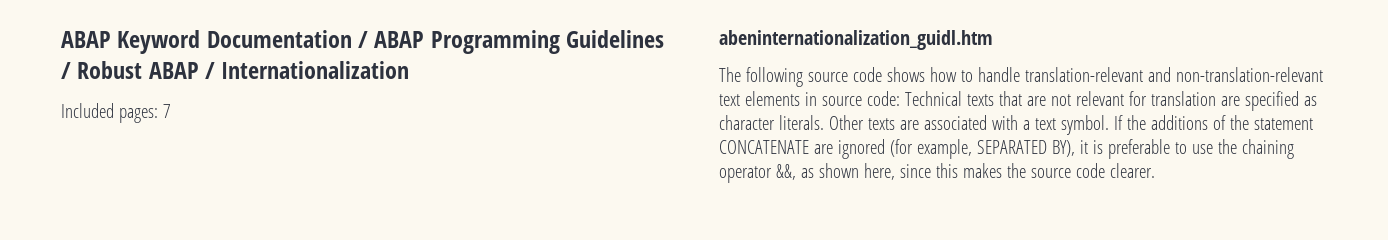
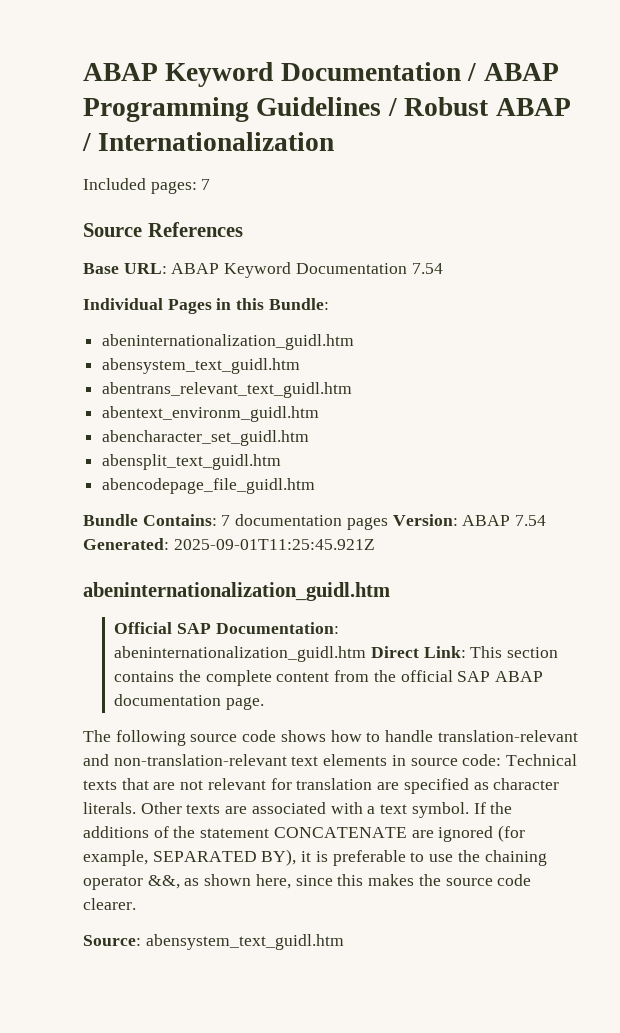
+ Source References
+ Base URL: ABAP Keyword Documentation 7.54
+ Individual Pages in this Bundle:
  abeninternationalization_guidl.htm
+ abensystem_text_guidl.htm
+ abentrans_relevant_text_guidl.htm
+ abentext_environm_guidl.htm
+ abencharacter_set_guidl.htm
+ abensplit_text_guidl.htm
+ abencodepage_file_guidl.htm
+ Bundle Contains: 7 documentation pages Version: ABAP 7.54 Generated: 2025-09-01T11:25:45.921Z
+ abeninternationalization_guidl.htm
+ Official SAP Documentation: abeninternationalization_guidl.htm Direct Link: This section contains the complete content from the official SAP ABAP documentation page.
+ Source: abensystem_text_guidl.htm

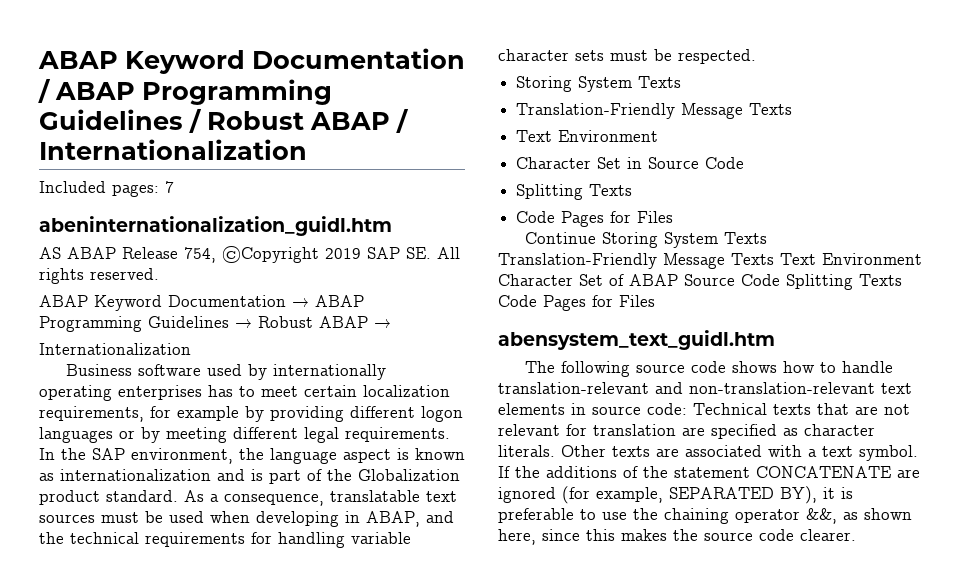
- Source References
- Base URL: ABAP Keyword Documentation 7.54
- Individual Pages in this Bundle:
  abeninternationalization_guidl.htm
+ AS ABAP Release 754, ©Copyright 2019 SAP SE. All rights reserved.
+ ABAP Keyword Documentation → ABAP Programming Guidelines → Robust ABAP →
+ Internationalization
+ Business software used by internationally operating enterprises has to meet certain localization requirements, for example by providing different logon languages or by meeting different legal requirements. In the SAP environment, the language aspect is known as internationalization and is part of the Globalization product standard. As a consequence, translatable text sources must be used when developing in ABAP, and the technical requirements for handling variable character sets must be respected.
+ Storing System Texts
+ Translation-Friendly Message Texts
+ Text Environment
+ Character Set in Source Code
+ Splitting Texts
+ Code Pages for Files
+ Continue Storing System Texts Translation-Friendly Message Texts Text Environment Character Set of ABAP Source Code Splitting Texts Code Pages for Files
  abensystem_text_guidl.htm
- abentrans_relevant_text_guidl.htm
- abentext_environm_guidl.htm
- abencharacter_set_guidl.htm
- abensplit_text_guidl.htm
- abencodepage_file_guidl.htm
- Bundle Contains: 7 documentation pages Version: ABAP 7.54 Generated: 2025-09-01T11:25:45.921Z
- abeninternationalization_guidl.htm
- Official SAP Documentation: abeninternationalization_guidl.htm Direct Link: This section contains the complete content from the official SAP ABAP documentation page.
- Source: abensystem_text_guidl.htm

